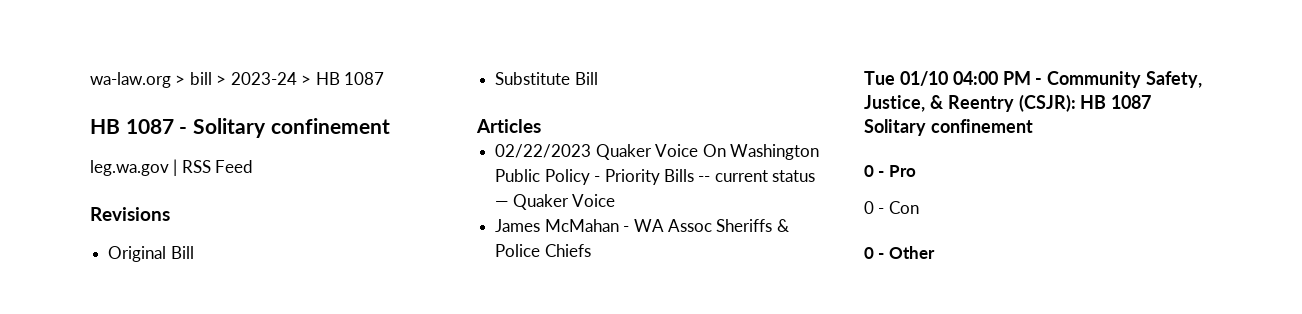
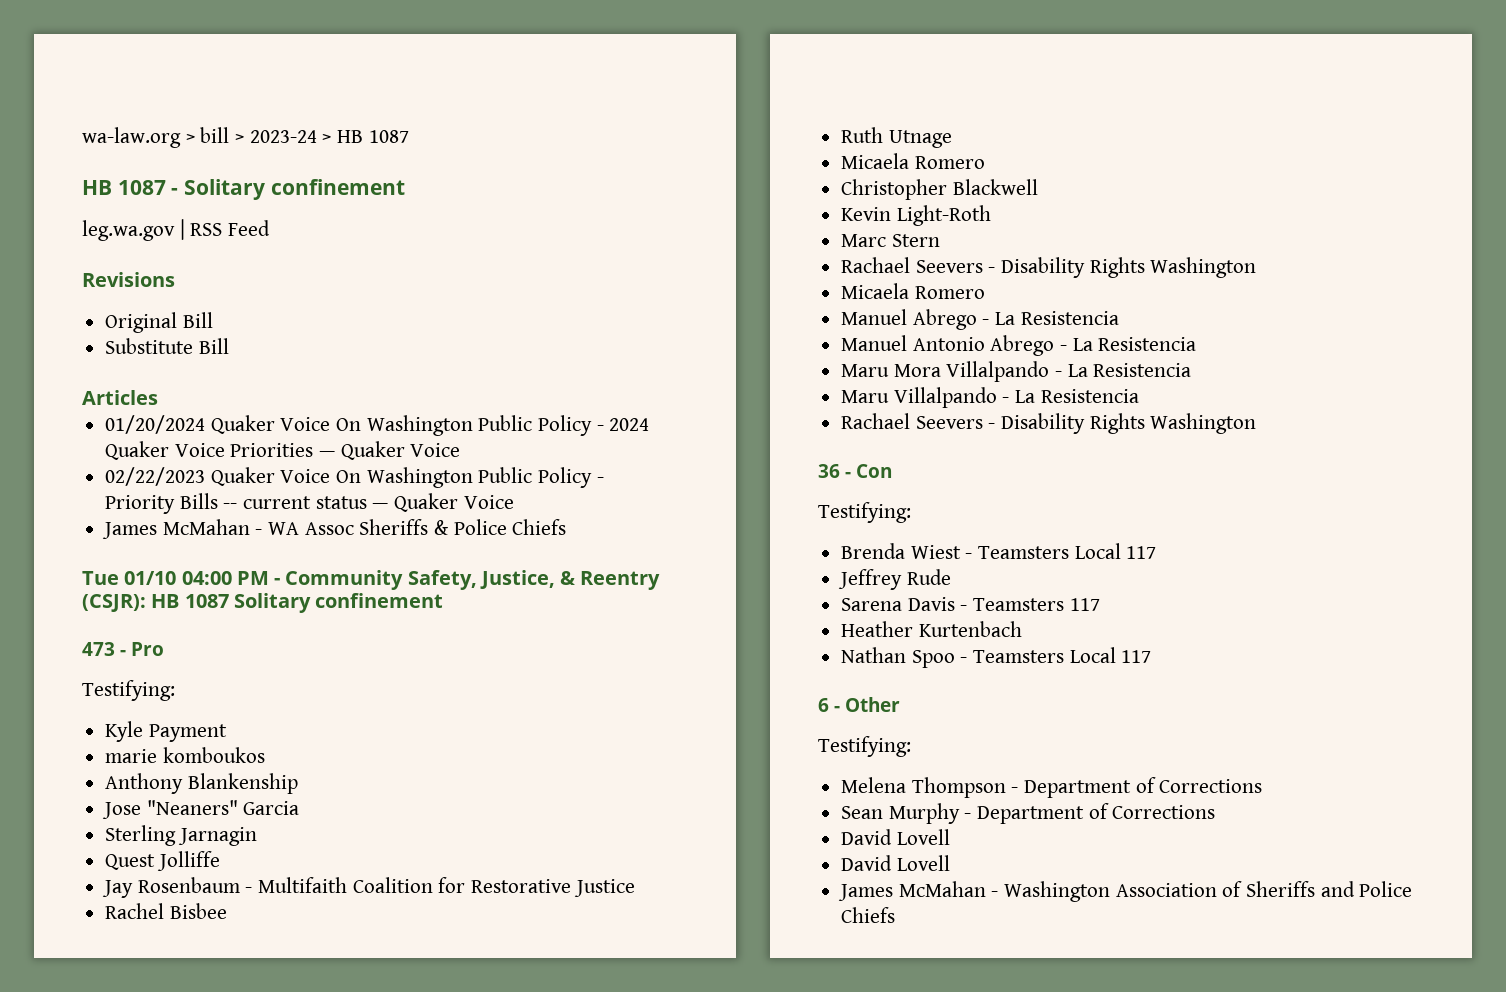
+ 01/20/2024 Quaker Voice On Washington Public Policy - 2024 Quaker Voice Priorities — Quaker Voice
- 0 - Pro
- 0 - Con
- 0 - Other
+ 473 - Pro
+ Testifying:
+ Kyle Payment
+ marie komboukos
+ Anthony Blankenship
+ Jose "Neaners" Garcia
+ Sterling Jarnagin
+ Quest Jolliffe
+ Jay Rosenbaum - Multifaith Coalition for Restorative Justice
+ Rachel Bisbee
+ Ruth Utnage
+ Micaela Romero
+ Christopher Blackwell
+ Kevin Light-Roth
+ Marc Stern
+ Rachael Seevers - Disability Rights Washington
+ Micaela Romero
+ Manuel Abrego - La Resistencia
+ Manuel Antonio Abrego - La Resistencia
+ Maru Mora Villalpando - La Resistencia
+ Maru Villalpando - La Resistencia
+ Rachael Seevers - Disability Rights Washington
+ 36 - Con
+ Testifying:
+ Brenda Wiest - Teamsters Local 117
+ Jeffrey Rude
+ Sarena Davis - Teamsters 117
+ Heather Kurtenbach
+ Nathan Spoo - Teamsters Local 117
+ 6 - Other
+ Testifying:
+ Melena Thompson - Department of Corrections
+ Sean Murphy - Department of Corrections
+ David Lovell
+ David Lovell
+ James McMahan - Washington Association of Sheriffs and Police Chiefs

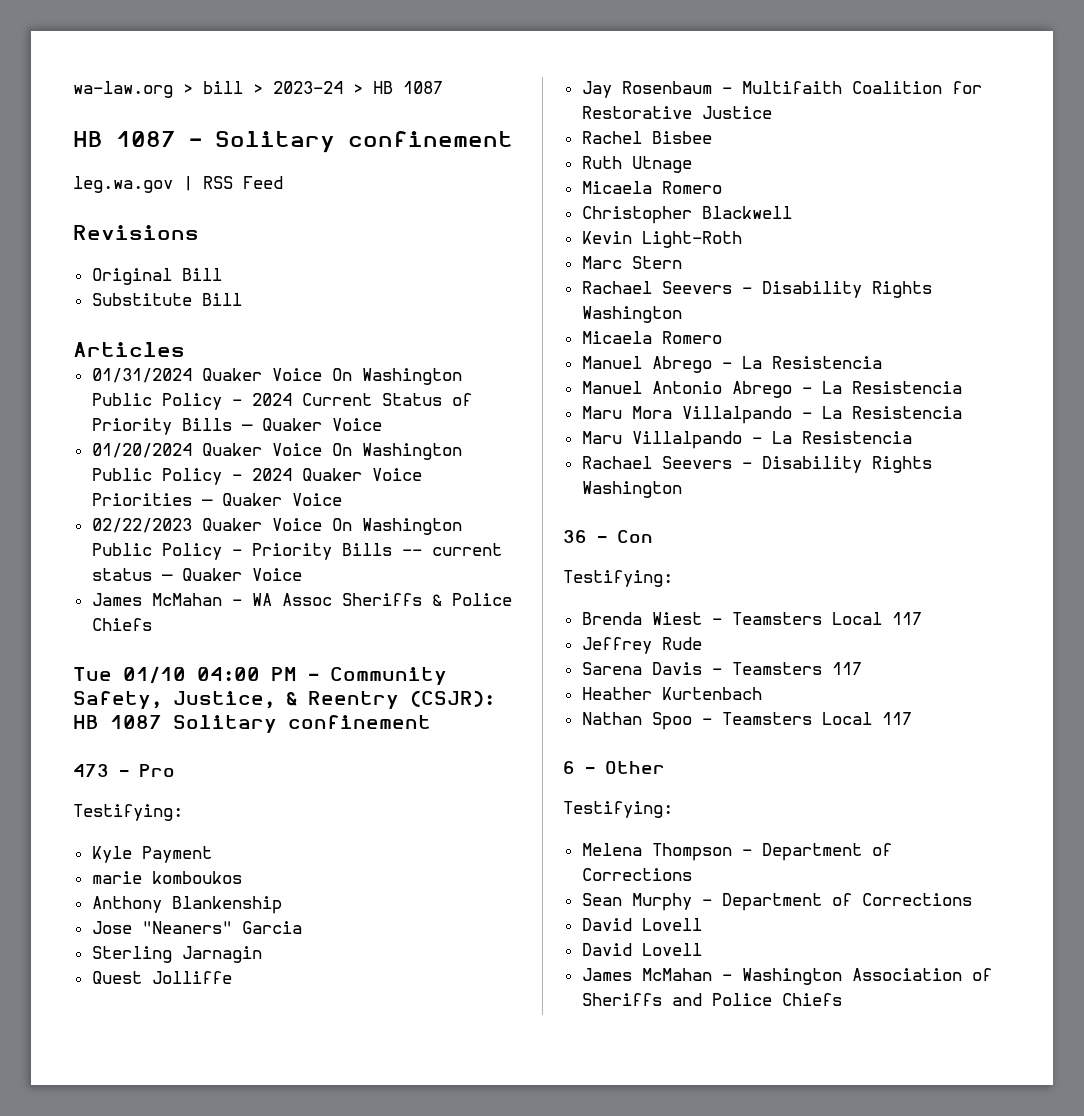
+ 01/31/2024 Quaker Voice On Washington Public Policy - 2024 Current Status of Priority Bills — Quaker Voice

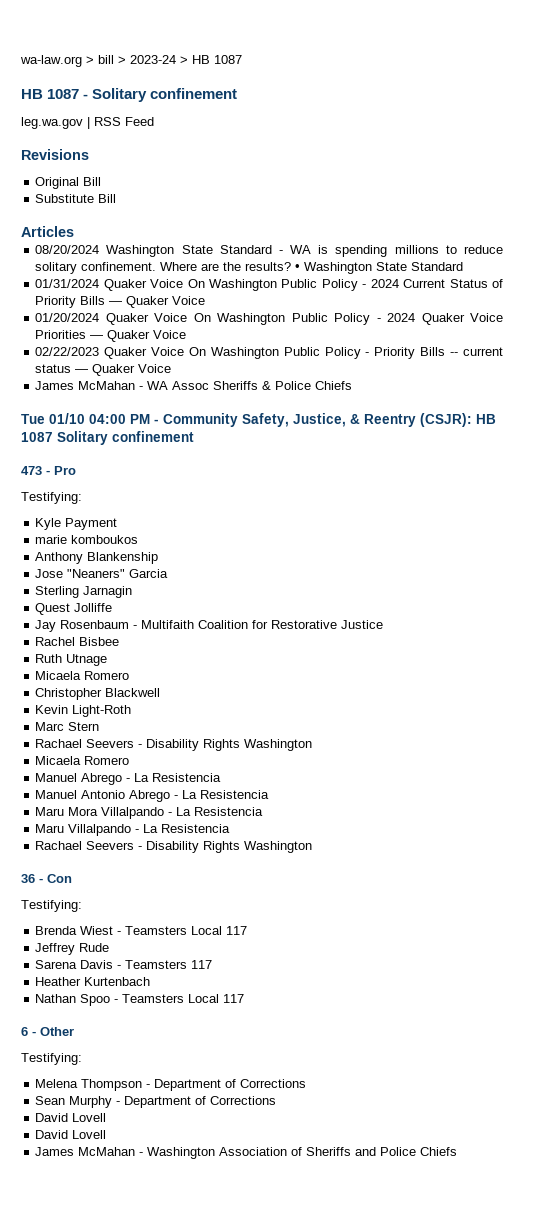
+ 08/20/2024 Washington State Standard - WA is spending millions to reduce solitary confinement. Where are the results? • Washington State Standard

